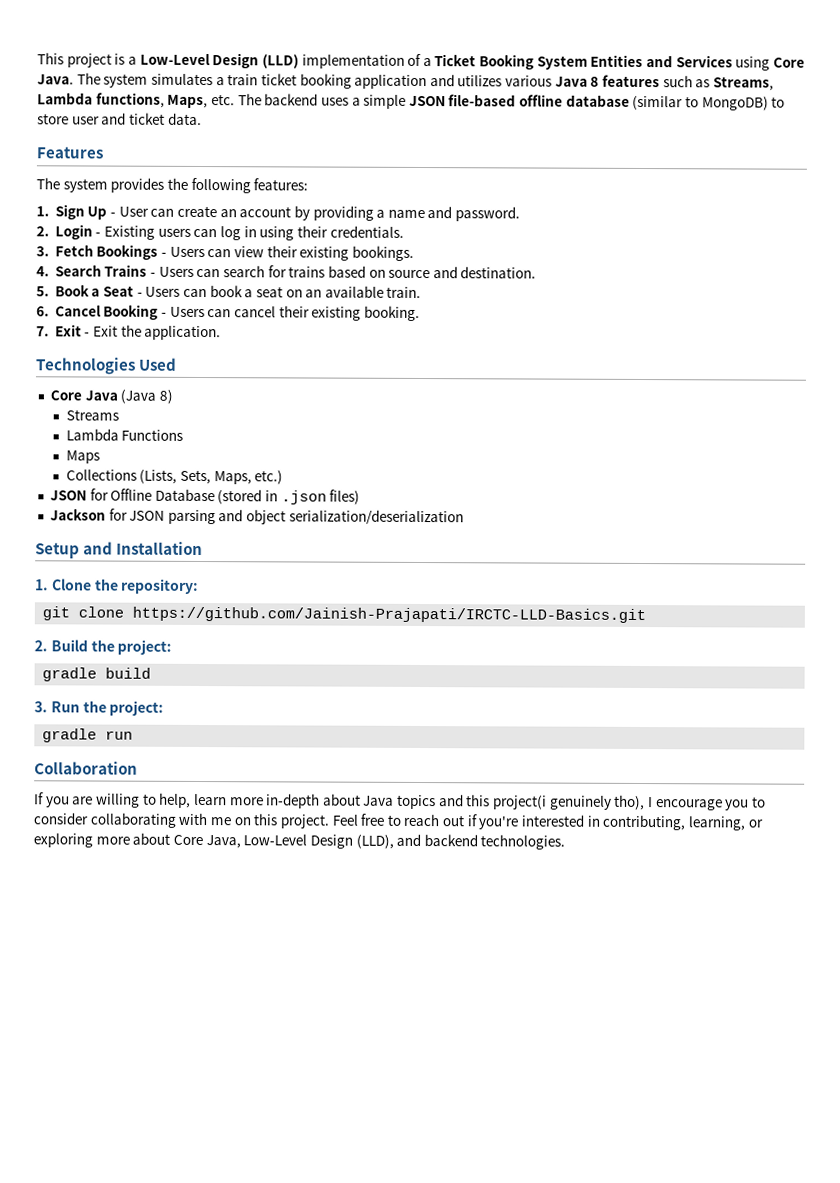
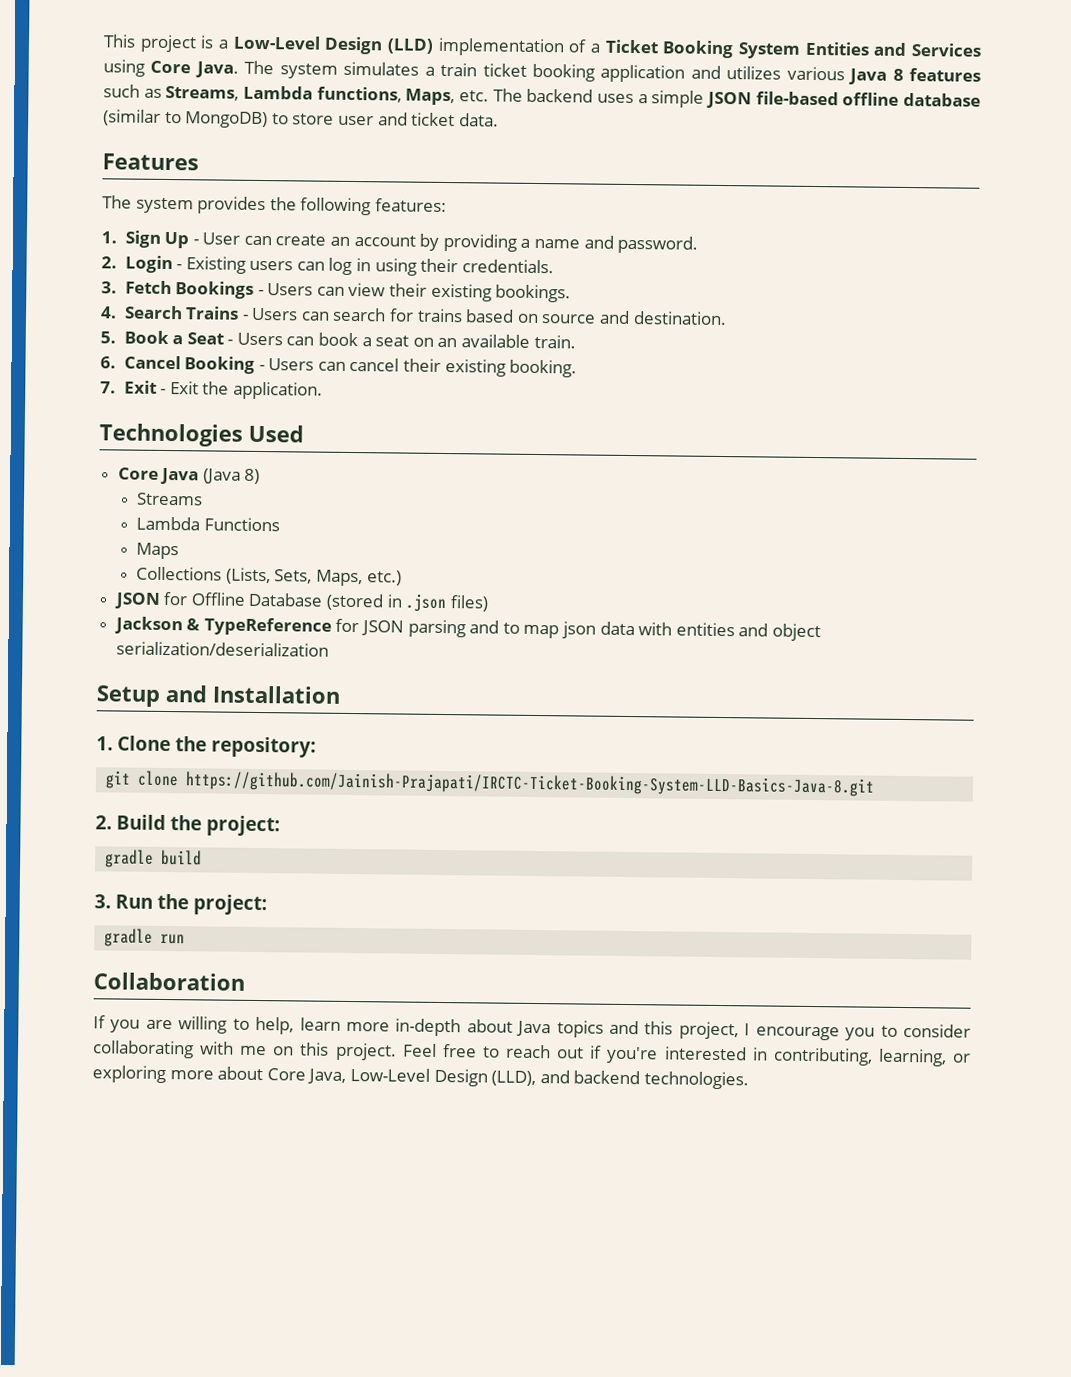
- Jackson for JSON parsing and object serialization/deserialization
+ Jackson & TypeReference for JSON parsing and to map json data with entities and object serialization/deserialization
- git clone https://github.com/Jainish-Prajapati/IRCTC-LLD-Basics.git
+ git clone https://github.com/Jainish-Prajapati/IRCTC-Ticket-Booking-System-LLD-Basics-Java-8.git
- If you are willing to help, learn more in-depth about Java topics and this project(i genuinely tho), I encourage you to consider collaborating with me on this project.
+ If you are willing to help, learn more in-depth about Java topics and this project, I encourage you to consider collaborating with me on this project.

